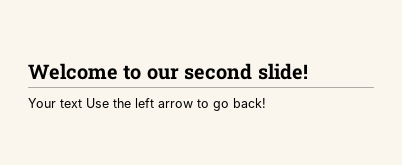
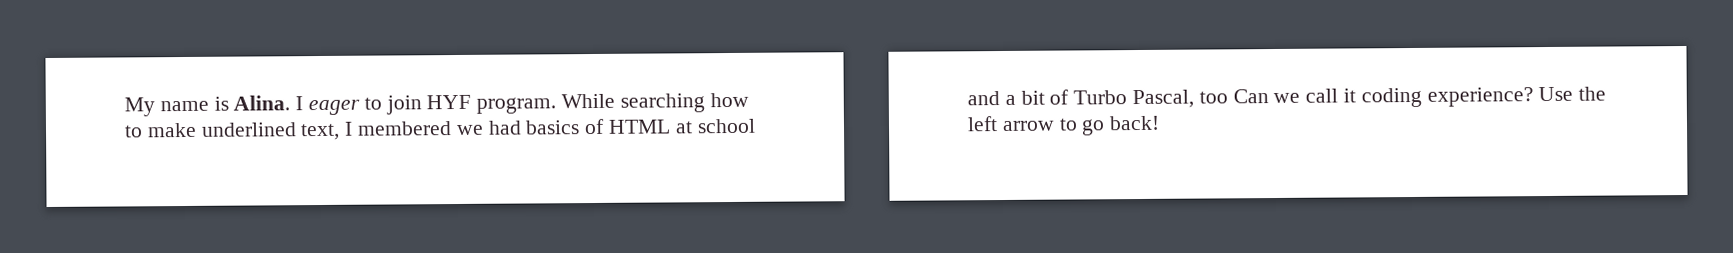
- Welcome to our second slide!
- Your text Use the left arrow to go back!
+ My name is Alina. I eager to join HYF program. While searching how to make underlined text, I membered we had basics of HTML at school and a bit of Turbo Pascal, too Can we call it coding experience? Use the left arrow to go back!

